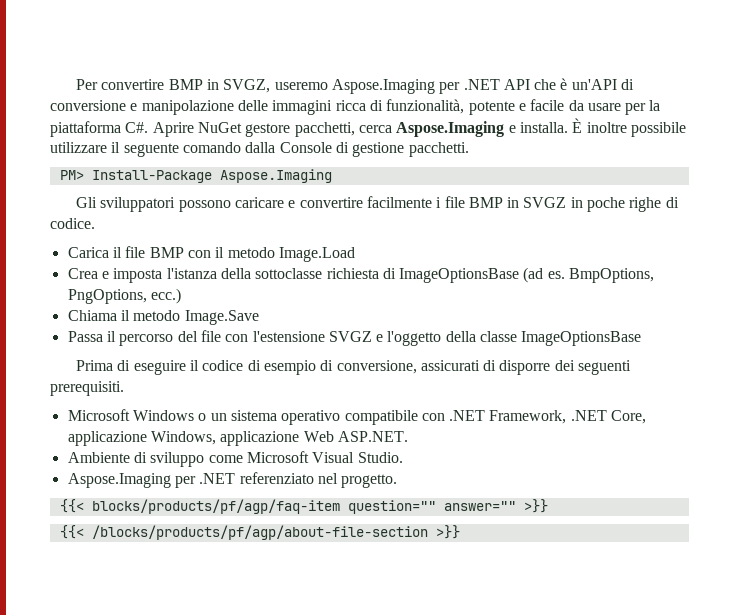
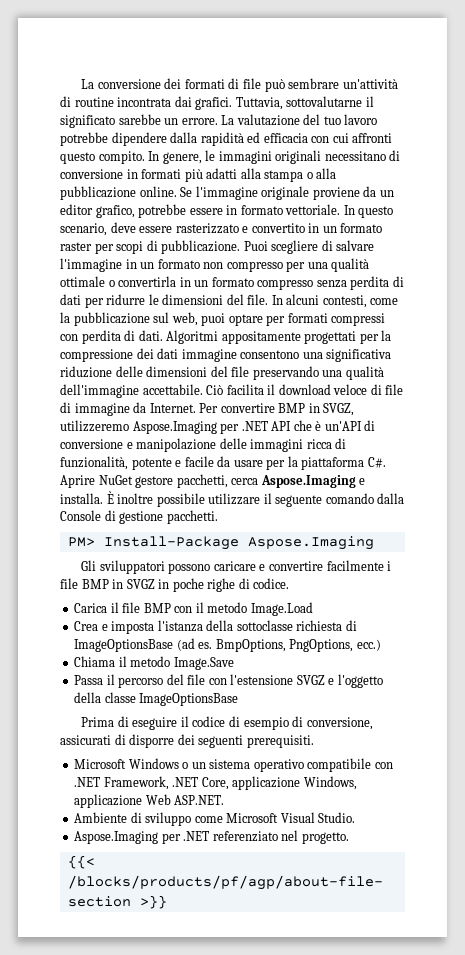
+ La conversione dei formati di file può sembrare un'attività di routine incontrata dai grafici. Tuttavia, sottovalutarne il significato sarebbe un errore. La valutazione del tuo lavoro potrebbe dipendere dalla rapidità ed efficacia con cui affronti questo compito. In genere, le immagini originali necessitano di conversione in formati più adatti alla stampa o alla pubblicazione online. Se l'immagine originale proviene da un editor grafico, potrebbe essere in formato vettoriale. In questo scenario, deve essere rasterizzato e convertito in un formato raster per scopi di pubblicazione. Puoi scegliere di salvare l'immagine in un formato non compresso per una qualità ottimale o convertirla in un formato compresso senza perdita di dati per ridurre le dimensioni del file. In alcuni contesti, come la pubblicazione sul web, puoi optare per formati compressi con perdita di dati. Algoritmi appositamente progettati per la compressione dei dati immagine consentono una significativa riduzione delle dimensioni del file preservando una qualità dell'immagine accettabile. Ciò facilita il download veloce di file di immagine da Internet.
- Per convertire BMP in SVGZ, useremo Aspose.Imaging per .NET API che è un'API di conversione e manipolazione delle immagini ricca di funzionalità, potente e facile da usare per la piattaforma C#. Aprire NuGet gestore pacchetti, cerca Aspose.Imaging e installa.
+ Per convertire BMP in SVGZ, utilizzeremo Aspose.Imaging per .NET API che è un'API di conversione e manipolazione delle immagini ricca di funzionalità, potente e facile da usare per la piattaforma C#. Aprire NuGet gestore pacchetti, cerca Aspose.Imaging e installa.
- {{< blocks/products/pf/agp/faq-item question="" answer="" >}}

